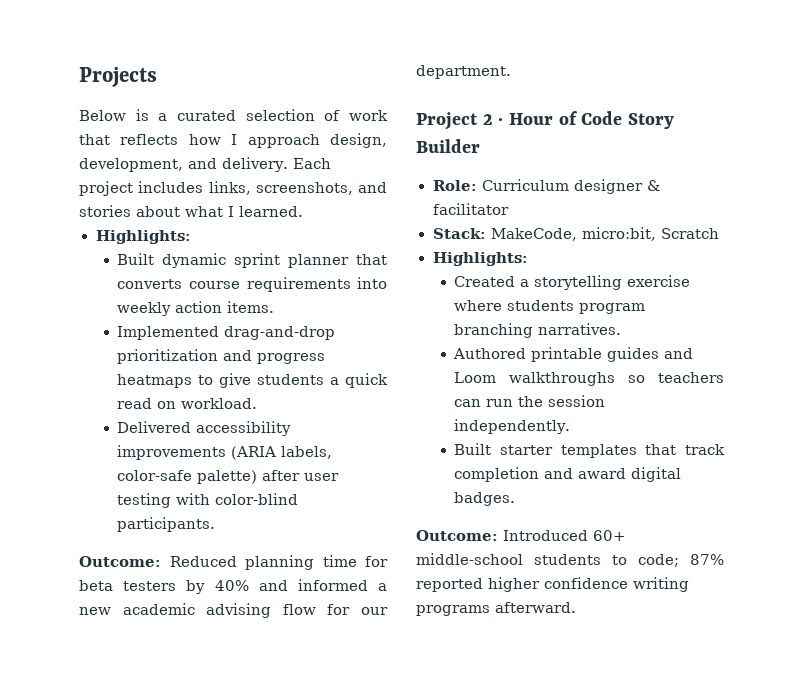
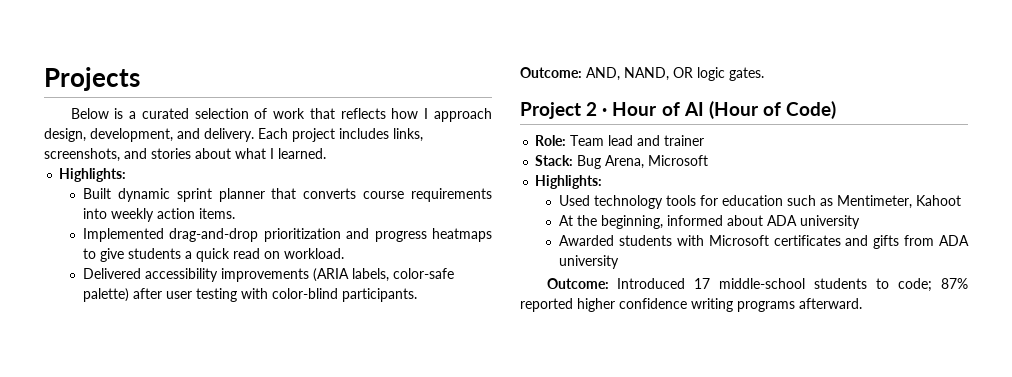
- Outcome: Reduced planning time for beta testers by 40% and informed a new academic advising flow for our department.
+ Outcome: AND, NAND, OR logic gates.
- Project 2 · Hour of Code Story Builder
- Role: Curriculum designer & facilitator
- Stack: MakeCode, micro:bit, Scratch
+ Project 2 · Hour of AI (Hour of Code)
+ Role: Team lead and trainer
+ Stack: Bug Arena, Microsoft
  Highlights:
- Created a storytelling exercise where students program branching narratives.
- Authored printable guides and Loom walkthroughs so teachers can run the session independently.
- Built starter templates that track completion and award digital badges.
+ Used technology tools for education such as Mentimeter, Kahoot
+ At the beginning, informed about ADA university
+ Awarded students with Microsoft certificates and gifts from ADA university
- Outcome: Introduced 60+ middle-school students to code; 87% reported higher confidence writing programs afterward.
+ Outcome: Introduced 17 middle-school students to code; 87% reported higher confidence writing programs afterward.

